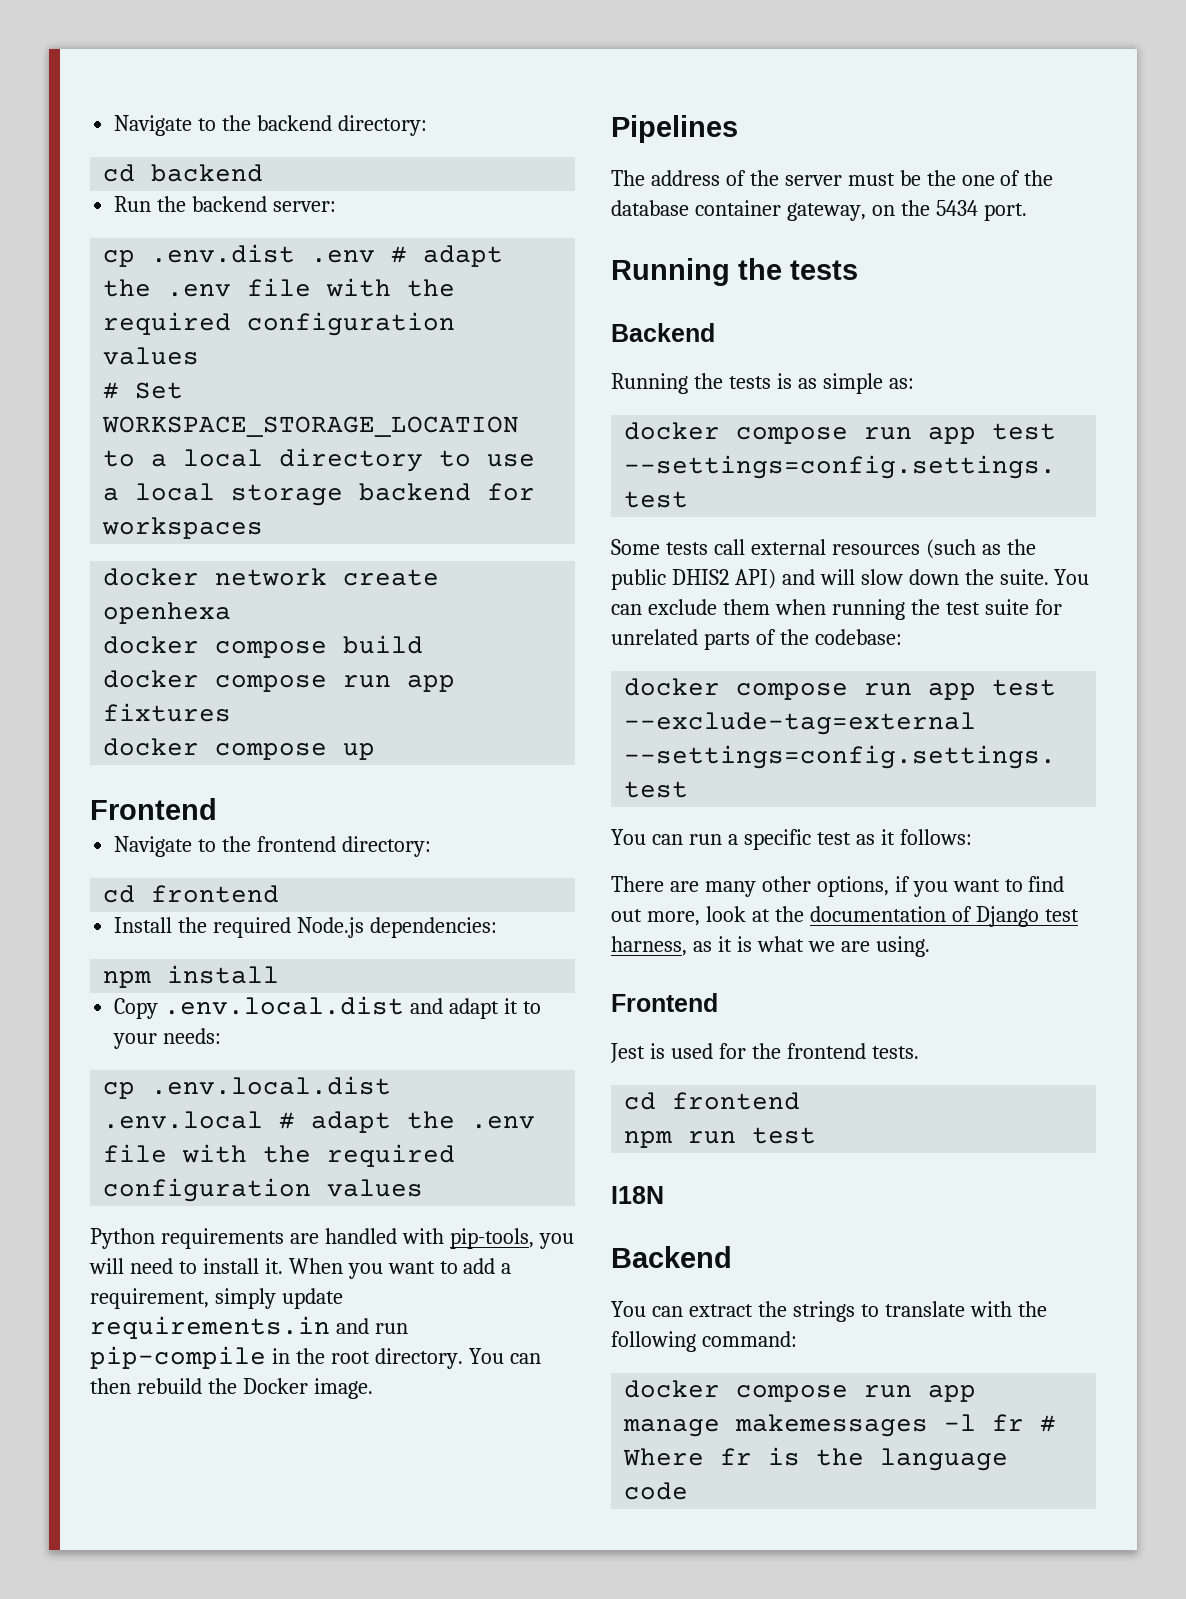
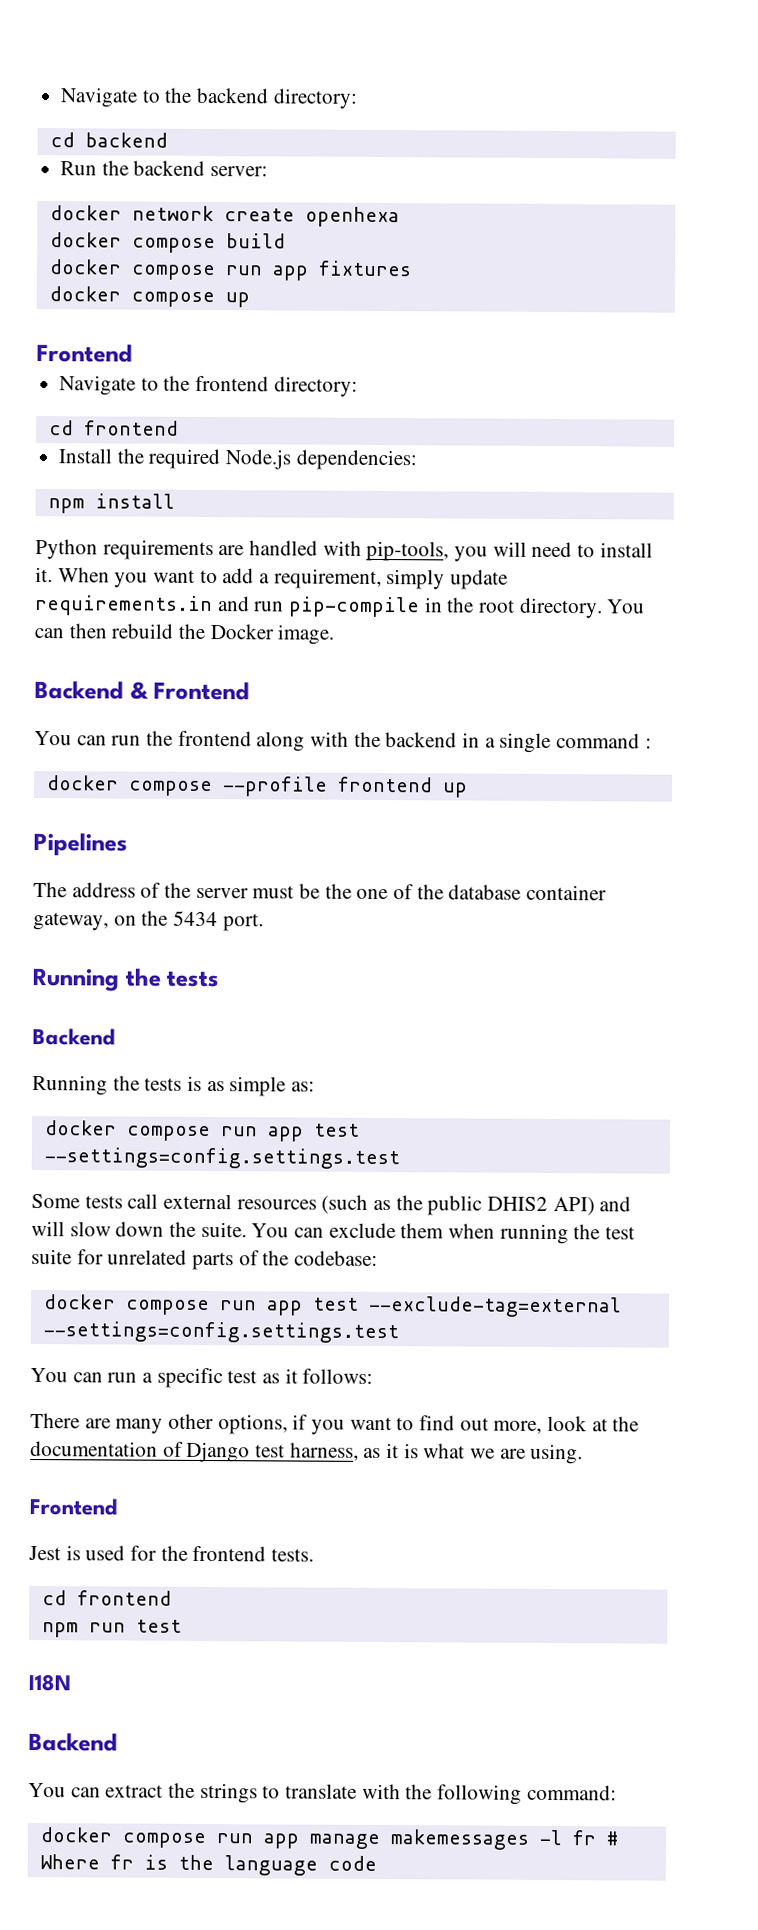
- cp .env.dist .env # adapt the .env file with the required configuration values
- # Set WORKSPACE_STORAGE_LOCATION to a local directory to use a local storage backend for workspaces
- Copy .env.local.dist and adapt it to your needs:
- cp .env.local.dist .env.local # adapt the .env file with the required configuration values
+ Backend & Frontend
+ You can run the frontend along with the backend in a single command :
+ docker compose --profile frontend up

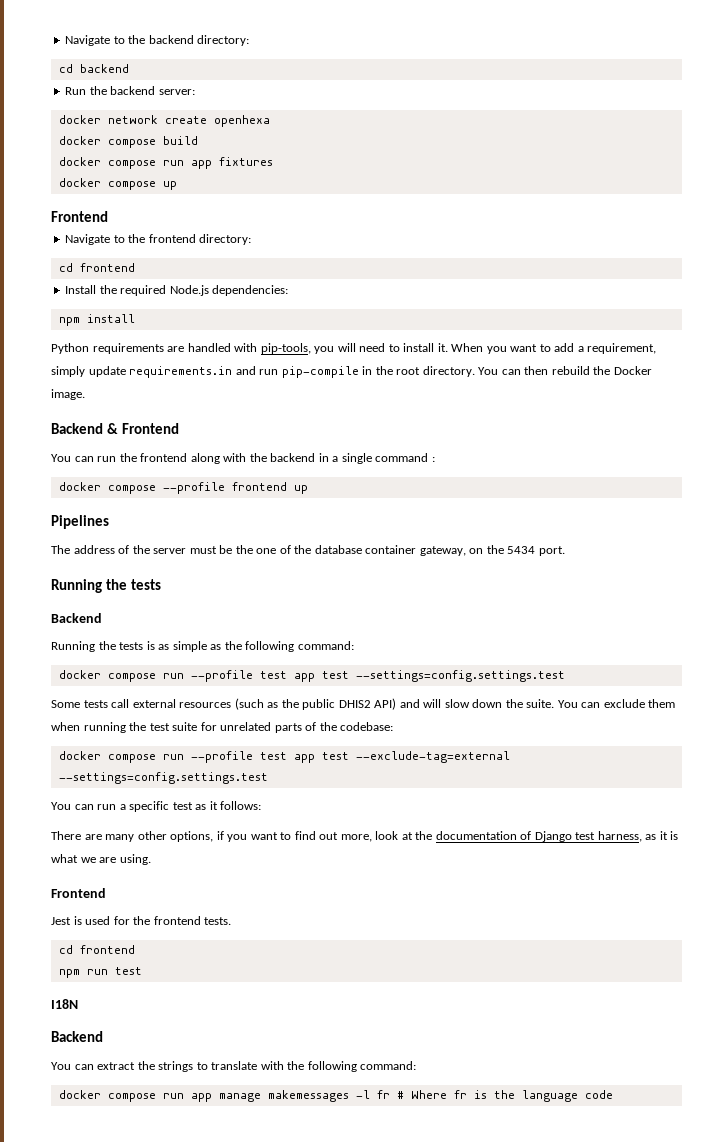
- Running the tests is as simple as:
- docker compose run app test --settings=config.settings.test
+ Running the tests is as simple as the following command:
+ docker compose run --profile test app test --settings=config.settings.test
- docker compose run app test --exclude-tag=external --settings=config.settings.test
+ docker compose run --profile test app test --exclude-tag=external --settings=config.settings.test

